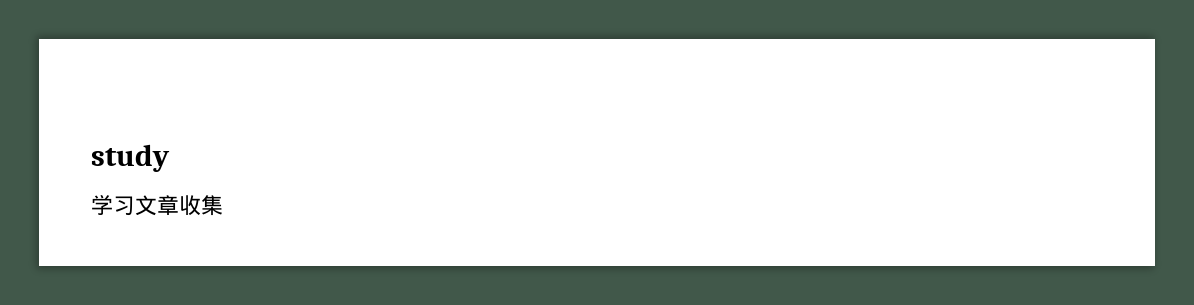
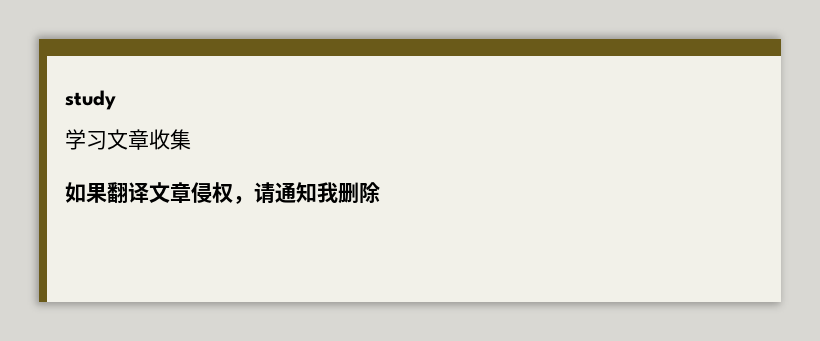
+ 如果翻译文章侵权，请通知我删除

